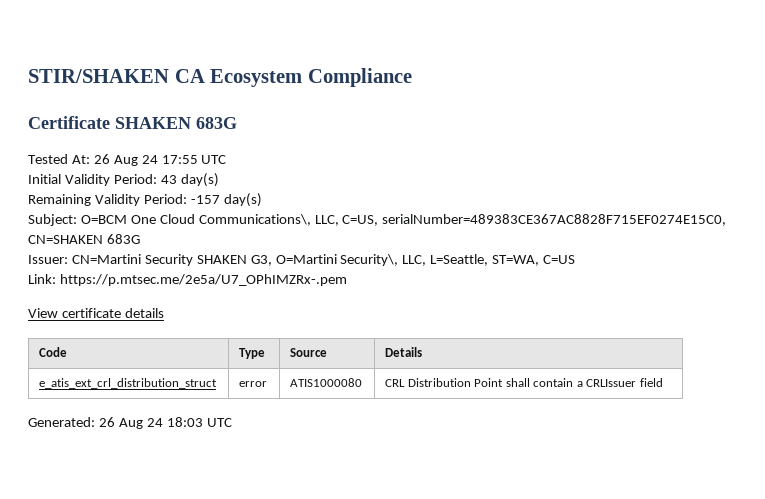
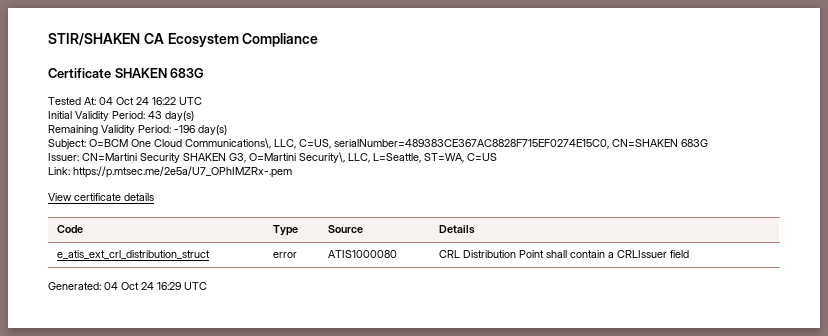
- Tested At: 26 Aug 24 17:55 UTC
+ Tested At: 04 Oct 24 16:22 UTC
- Remaining Validity Period: -157 day(s)
+ Remaining Validity Period: -196 day(s)
- Generated: 26 Aug 24 18:03 UTC
+ Generated: 04 Oct 24 16:29 UTC

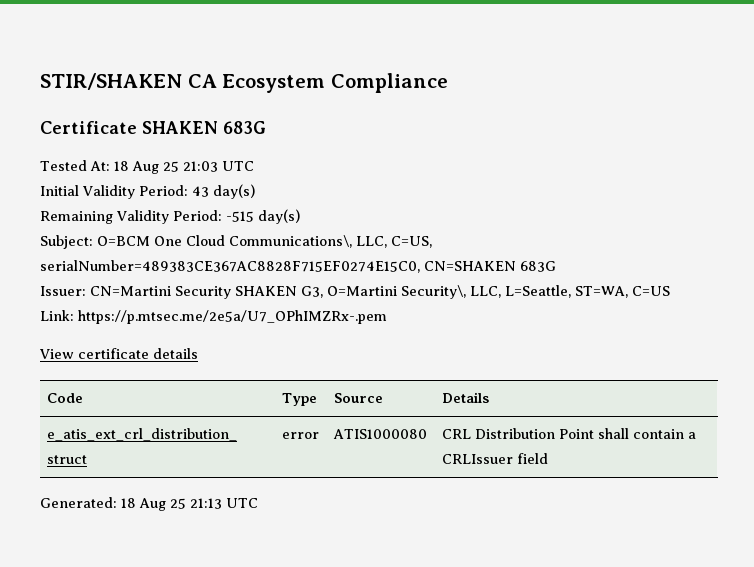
- Tested At: 04 Oct 24 16:22 UTC
+ Tested At: 18 Aug 25 21:03 UTC
- Remaining Validity Period: -196 day(s)
+ Remaining Validity Period: -515 day(s)
- Generated: 04 Oct 24 16:29 UTC
+ Generated: 18 Aug 25 21:13 UTC

